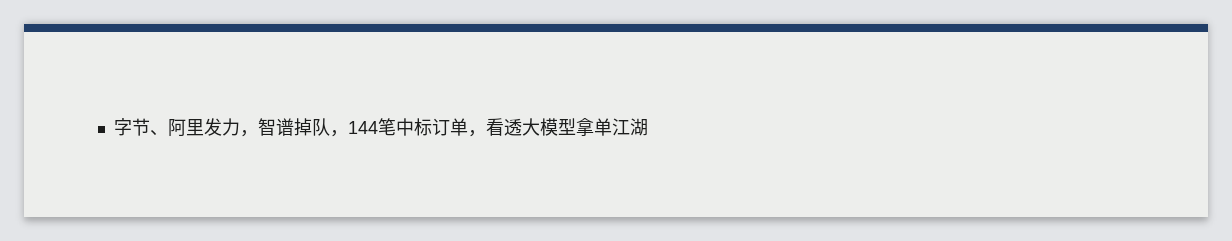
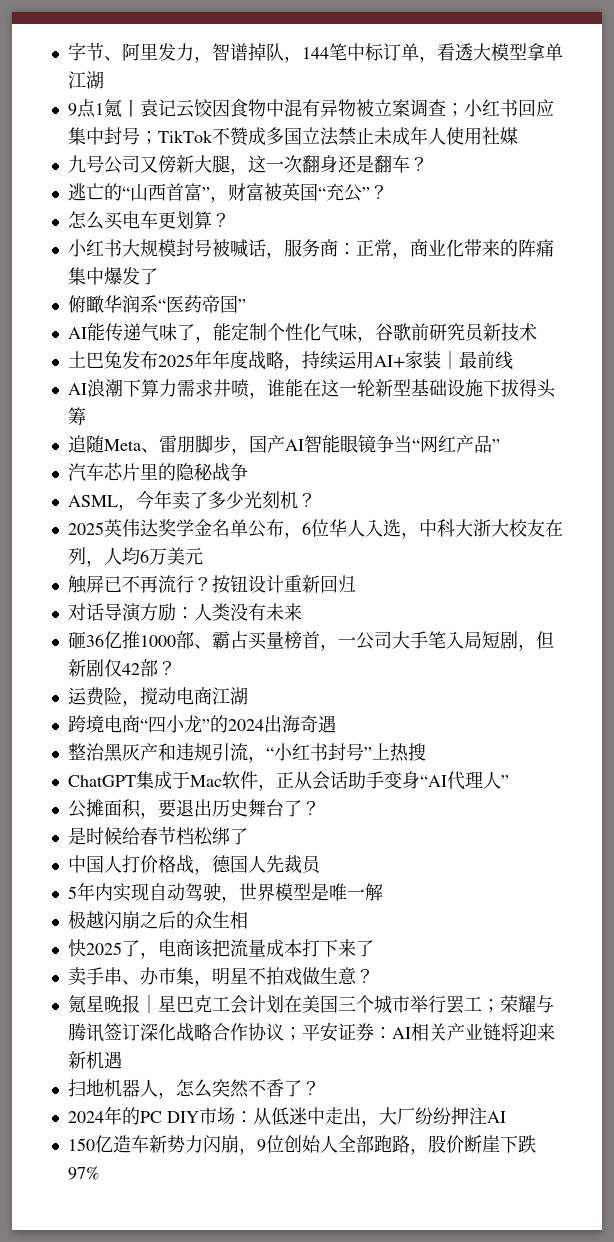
+ 9点1氪丨袁记云饺因食物中混有异物被立案调查；小红书回应集中封号；TikTok不赞成多国立法禁止未成年人使用社媒
+ 九号公司又傍新大腿，这一次翻身还是翻车？
+ 逃亡的“山西首富”，财富被英国“充公”？
+ 怎么买电车更划算？
+ 小红书大规模封号被喊话，服务商：正常，商业化带来的阵痛集中爆发了
+ 俯瞰华润系“医药帝国”
+ AI能传递气味了，能定制个性化气味，谷歌前研究员新技术
+ 土巴兔发布2025年年度战略，持续运用AI+家装｜最前线
+ AI浪潮下算力需求井喷，谁能在这一轮新型基础设施下拔得头筹
+ 追随Meta、雷朋脚步，国产AI智能眼镜争当“网红产品”
+ 汽车芯片里的隐秘战争
+ ASML，今年卖了多少光刻机？
+ 2025英伟达奖学金名单公布，6位华人入选，中科大浙大校友在列，人均6万美元
+ 触屏已不再流行？按钮设计重新回归
+ 对话导演方励：人类没有未来
+ 砸36亿推1000部、霸占买量榜首，一公司大手笔入局短剧，但新剧仅42部？
+ 运费险，搅动电商江湖
+ 跨境电商“四小龙”的2024出海奇遇
+ 整治黑灰产和违规引流，“小红书封号”上热搜
+ ChatGPT集成于Mac软件，正从会话助手变身“AI代理人”
+ 公摊面积，要退出历史舞台了？
+ 是时候给春节档松绑了
+ 中国人打价格战，德国人先裁员
+ 5年内实现自动驾驶，世界模型是唯一解
+ 极越闪崩之后的众生相
+ 快2025了，电商该把流量成本打下来了
+ 卖手串、办市集，明星不拍戏做生意？
+ 氪星晚报｜星巴克工会计划在美国三个城市举行罢工；荣耀与腾讯签订深化战略合作协议；平安证券：AI相关产业链将迎来新机遇
+ 扫地机器人，怎么突然不香了？
+ 2024年的PC DIY市场：从低迷中走出，大厂纷纷押注AI
+ 150亿造车新势力闪崩，9位创始人全部跑路，股价断崖下跌97%

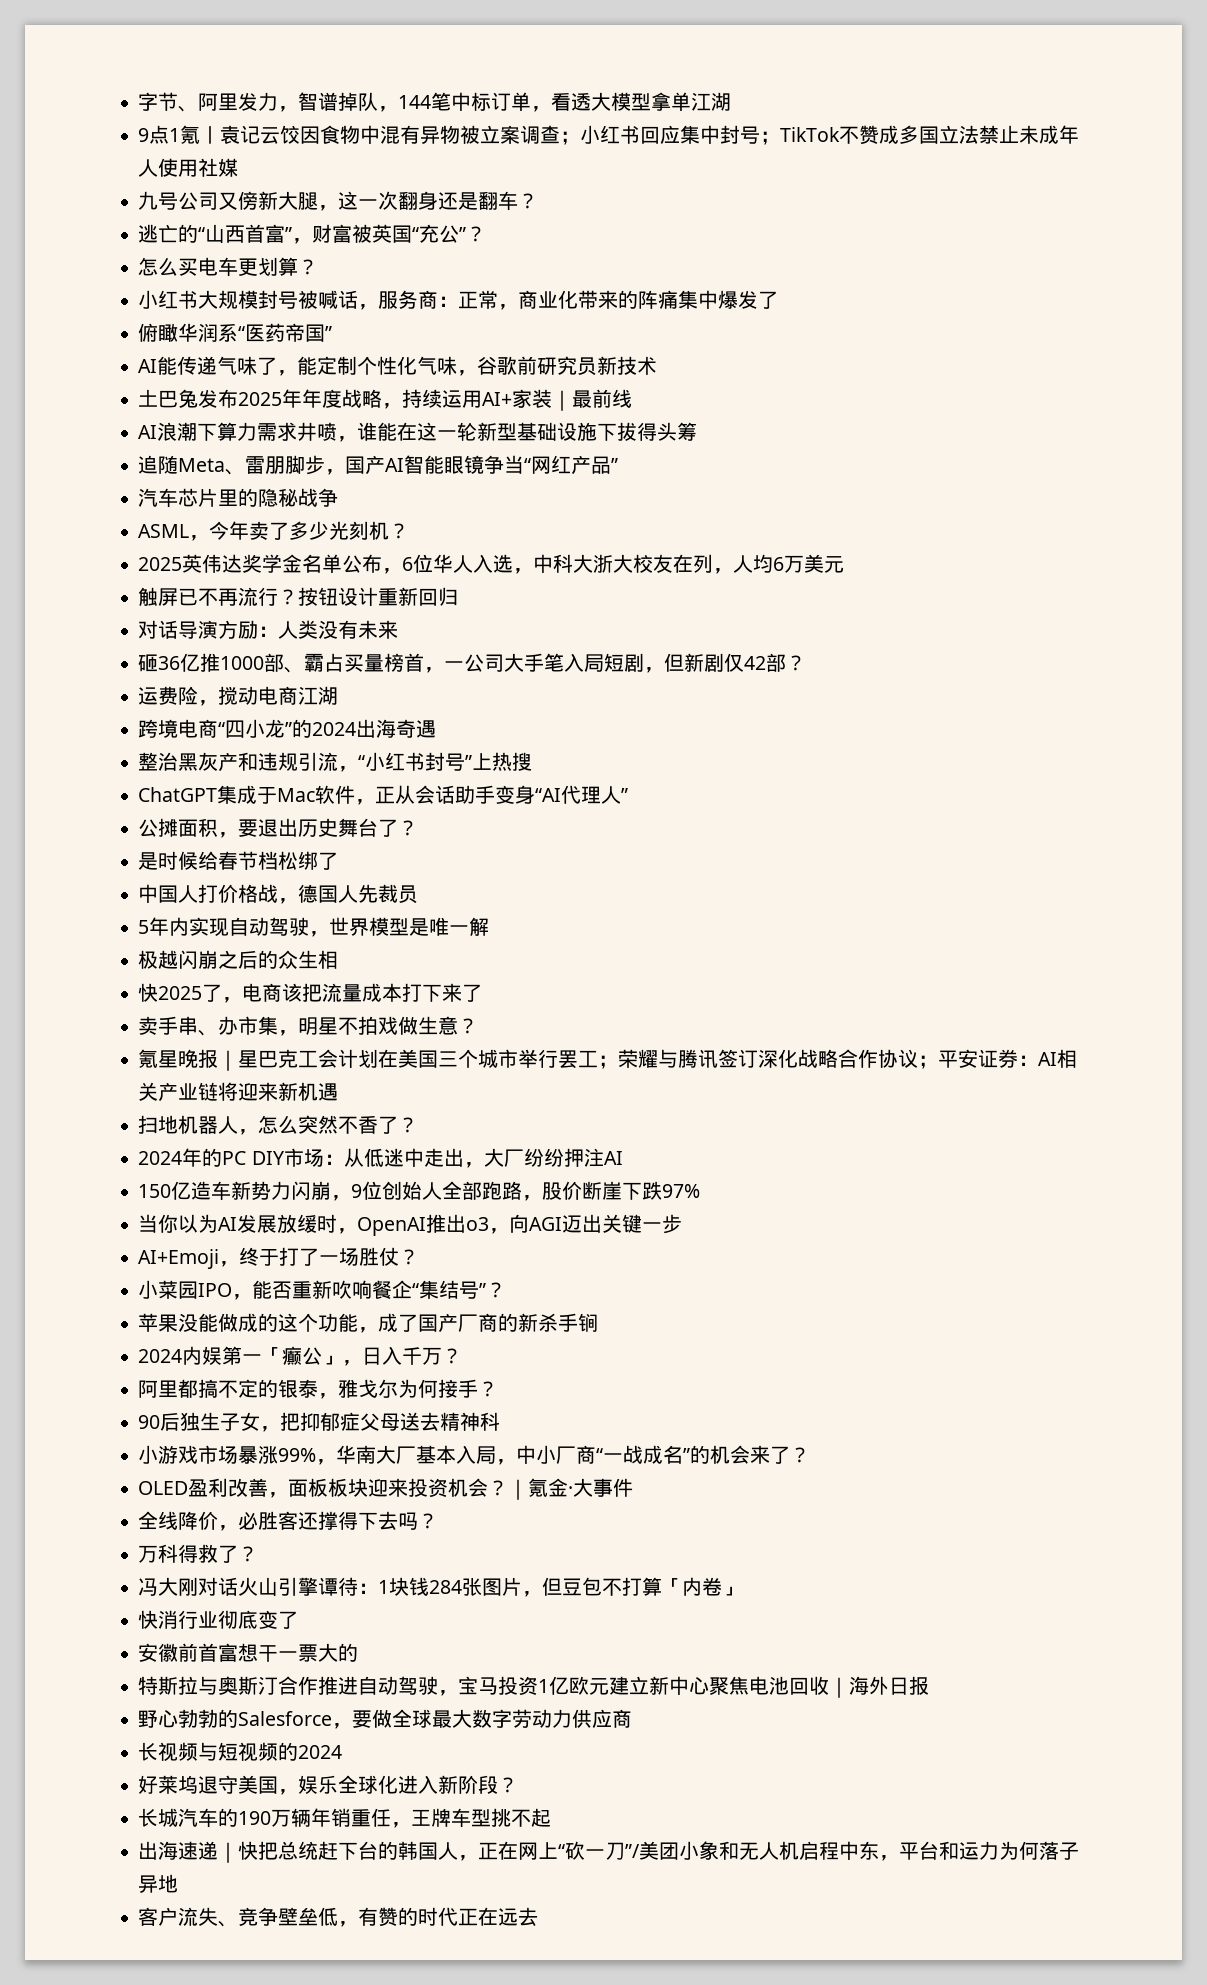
+ 当你以为AI发展放缓时，OpenAI推出o3，向AGI迈出关键一步
+ AI+Emoji，终于打了一场胜仗？
+ 小菜园IPO，能否重新吹响餐企“集结号”？
+ 苹果没能做成的这个功能，成了国产厂商的新杀手锏
+ 2024内娱第一「癫公」，日入千万？
+ 阿里都搞不定的银泰，雅戈尔为何接手？
+ 90后独生子女，把抑郁症父母送去精神科
+ 小游戏市场暴涨99%，华南大厂基本入局，中小厂商“一战成名”的机会来了？
+ OLED盈利改善，面板板块迎来投资机会？｜氪金·大事件
+ 全线降价，必胜客还撑得下去吗？
+ 万科得救了？
+ 冯大刚对话火山引擎谭待：1块钱284张图片，但豆包不打算「内卷」
+ 快消行业彻底变了
+ 安徽前首富想干一票大的
+ 特斯拉与奥斯汀合作推进自动驾驶，宝马投资1亿欧元建立新中心聚焦电池回收｜海外日报
+ 野心勃勃的Salesforce，要做全球最大数字劳动力供应商
+ 长视频与短视频的2024
+ 好莱坞退守美国，娱乐全球化进入新阶段？
+ 长城汽车的190万辆年销重任，王牌车型挑不起
+ 出海速递｜快把总统赶下台的韩国人，正在网上“砍一刀”/美团小象和无人机启程中东，平台和运力为何落子异地
+ 客户流失、竞争壁垒低，有赞的时代正在远去

